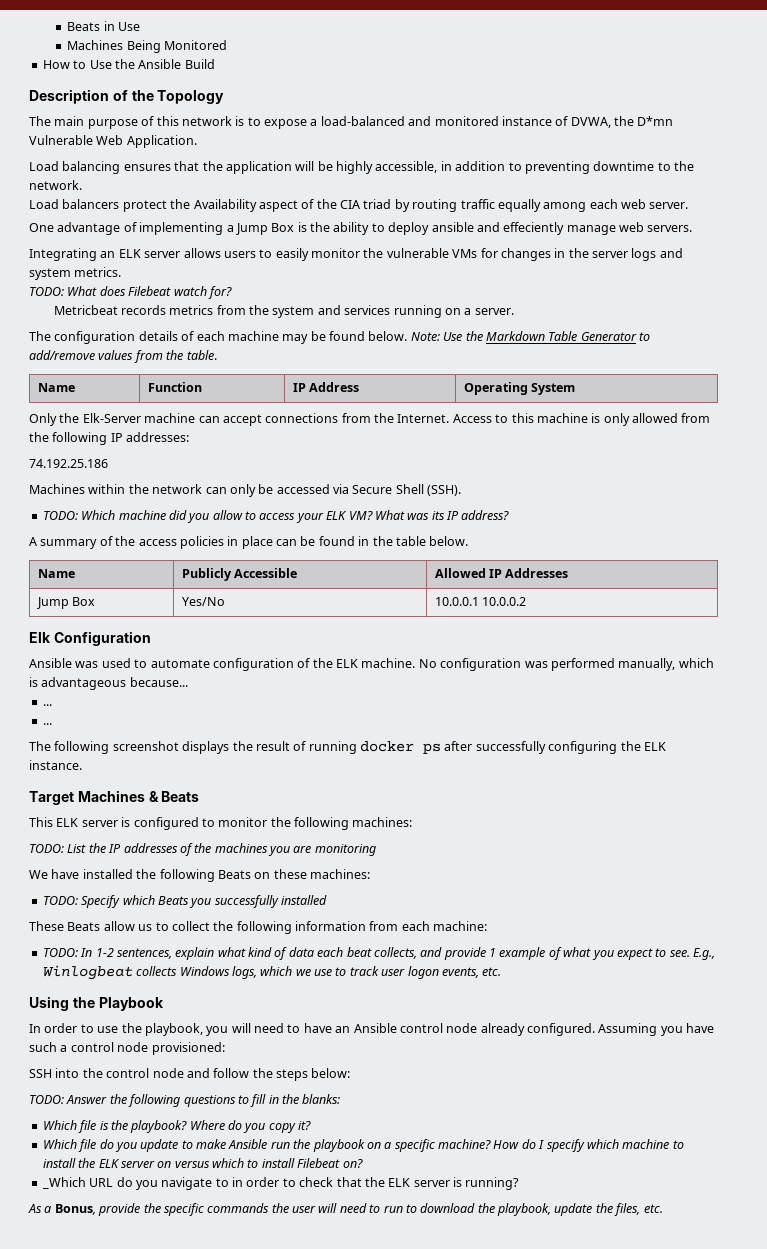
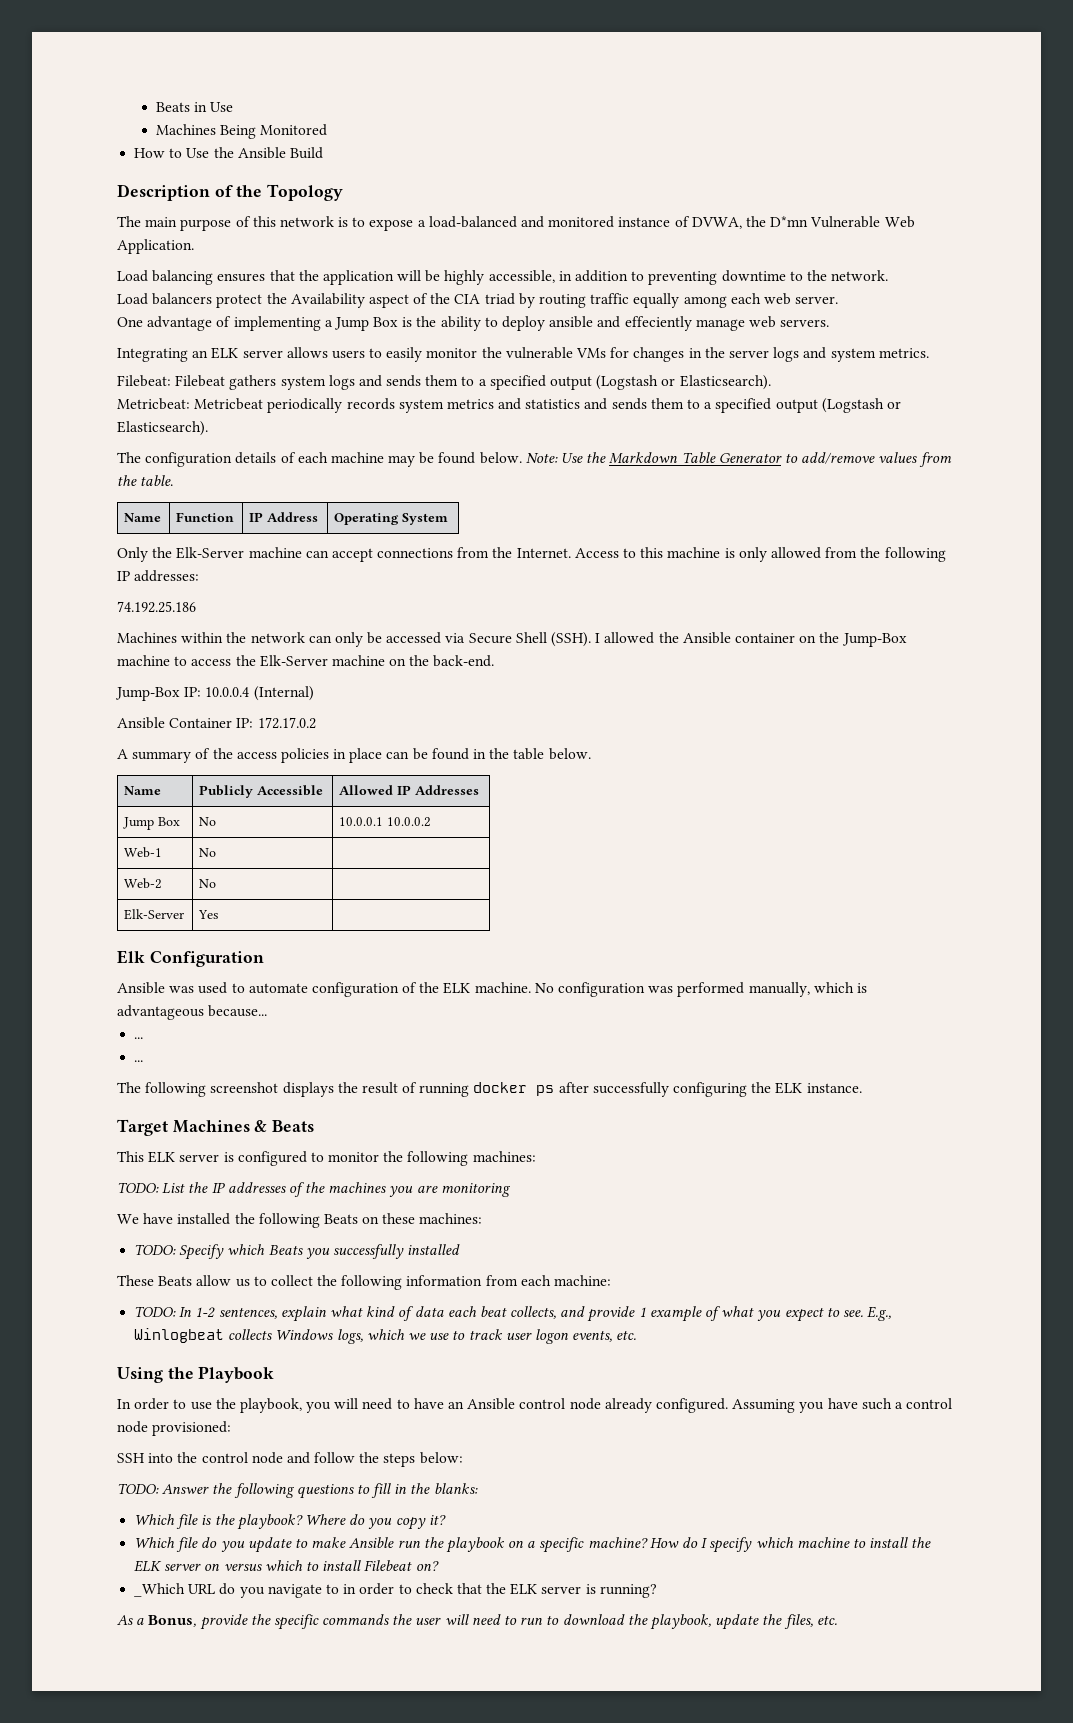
- TODO: What does Filebeat watch for?
- Metricbeat records metrics from the system and services running on a server.
+ Filebeat: Filebeat gathers system logs and sends them to a specified output (Logstash or Elasticsearch).
+ Metricbeat: Metricbeat periodically records system metrics and statistics and sends them to a specified output (Logstash or Elasticsearch).
- Machines within the network can only be accessed via Secure Shell (SSH).
- TODO: Which machine did you allow to access your ELK VM? What was its IP address?
+ Machines within the network can only be accessed via Secure Shell (SSH). I allowed the Ansible container on the Jump-Box machine to access the Elk-Server machine on the back-end.
+ Jump-Box IP: 10.0.0.4 (Internal)
+ Ansible Container IP: 172.17.0.2
- Jump Box | Yes/No | 10.0.0.1 10.0.0.2
+ Jump Box | No | 10.0.0.1 10.0.0.2
+ Web-1 | No |
+ Web-2 | No |
+ Elk-Server | Yes |

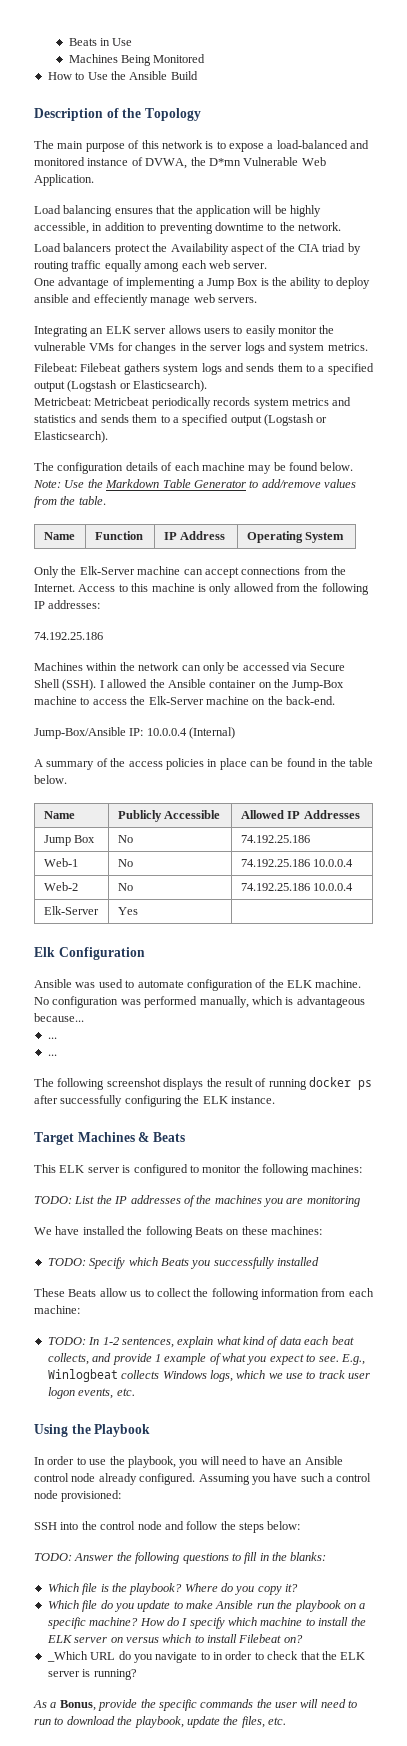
- Jump-Box IP: 10.0.0.4 (Internal)
+ Jump-Box/Ansible IP: 10.0.0.4 (Internal)
- Ansible Container IP: 172.17.0.2
- Jump Box | No | 10.0.0.1 10.0.0.2
+ Jump Box | No | 74.192.25.186
- Web-1 | No |
+ Web-1 | No | 74.192.25.186 10.0.0.4
- Web-2 | No |
+ Web-2 | No | 74.192.25.186 10.0.0.4

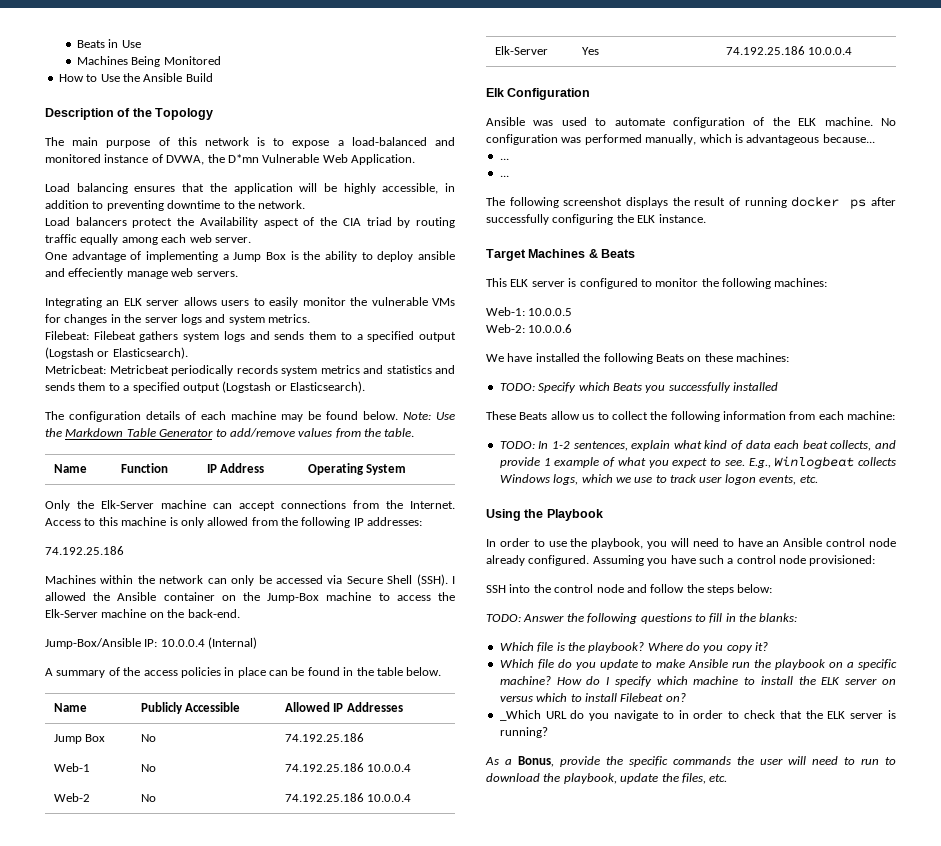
- Elk-Server | Yes |
+ Elk-Server | Yes | 74.192.25.186 10.0.0.4
- TODO: List the IP addresses of the machines you are monitoring
+ Web-1: 10.0.0.5
+ Web-2: 10.0.0.6

